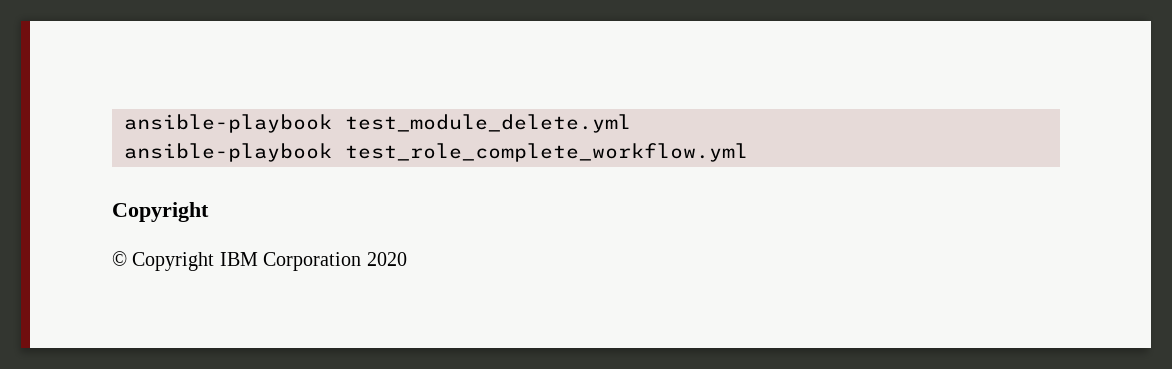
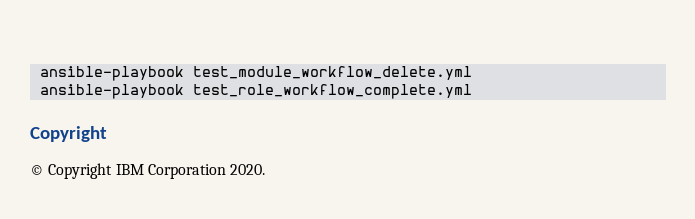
- ansible-playbook test_module_delete.yml
- ansible-playbook test_role_complete_workflow.yml
+ ansible-playbook test_module_workflow_delete.yml
+ ansible-playbook test_role_workflow_complete.yml
- © Copyright IBM Corporation 2020
+ © Copyright IBM Corporation 2020.

